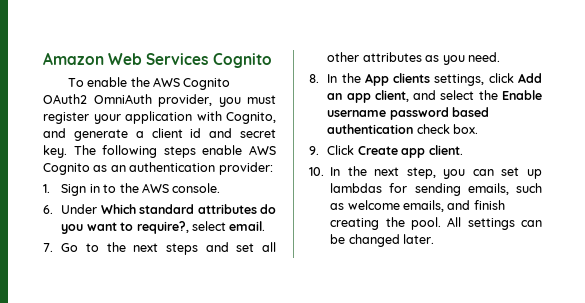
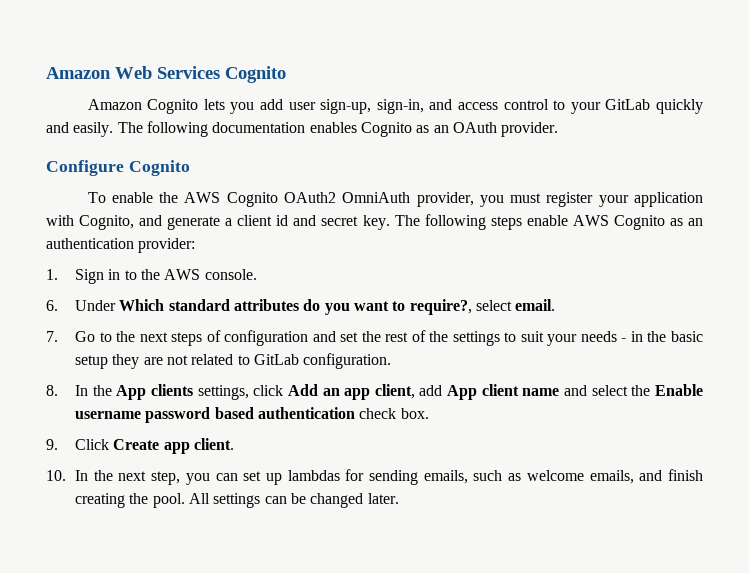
+ Amazon Cognito lets you add user sign-up, sign-in, and access control to your GitLab quickly and easily. The following documentation enables Cognito as an OAuth provider.
+ Configure Cognito
- 7. Go to the next steps and set all other attributes as you need.
+ 7. Go to the next steps of configuration and set the rest of the settings to suit your needs - in the basic setup they are not related to GitLab configuration.
- 8. In the App clients settings, click Add an app client, and select the Enable username password based authentication check box.
+ 8. In the App clients settings, click Add an app client, add App client name and select the Enable username password based authentication check box.

